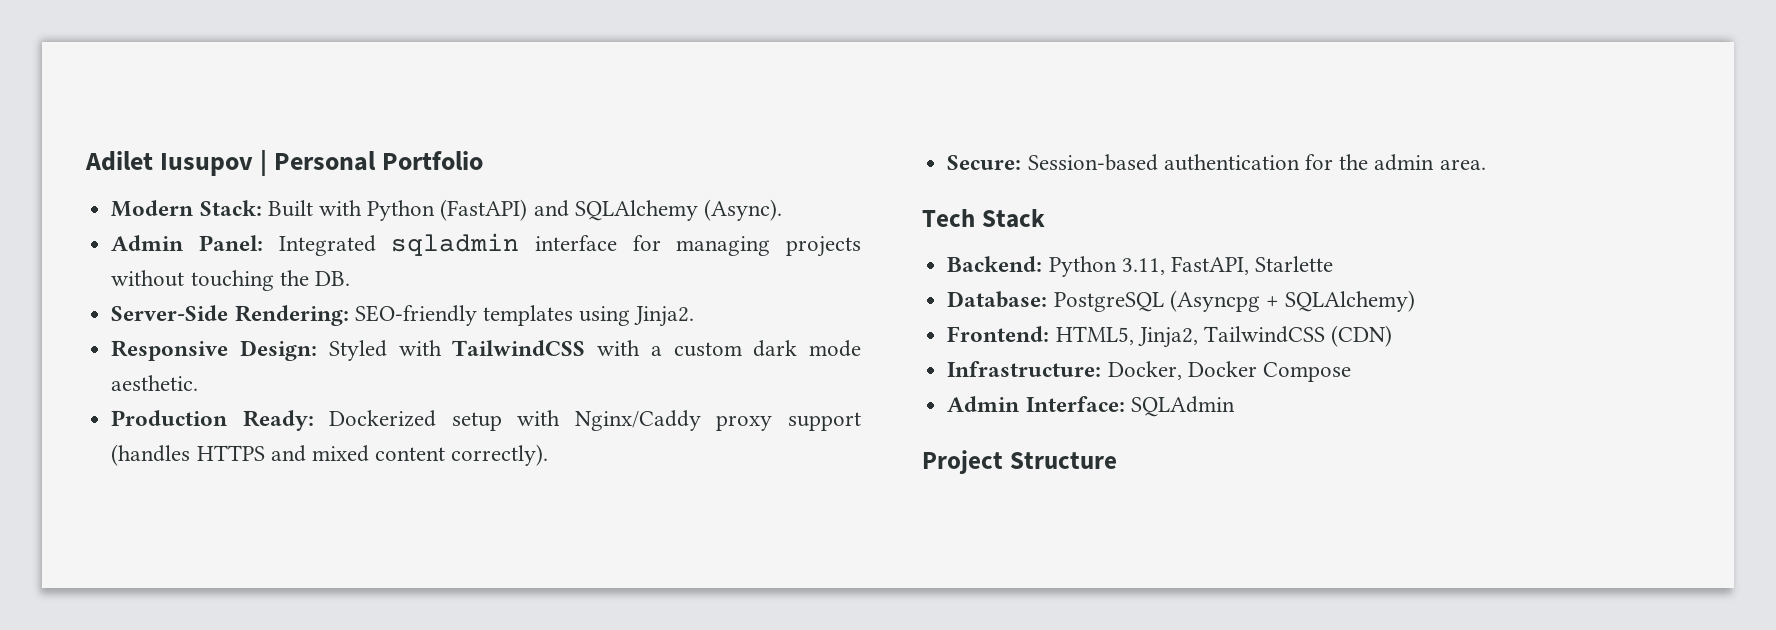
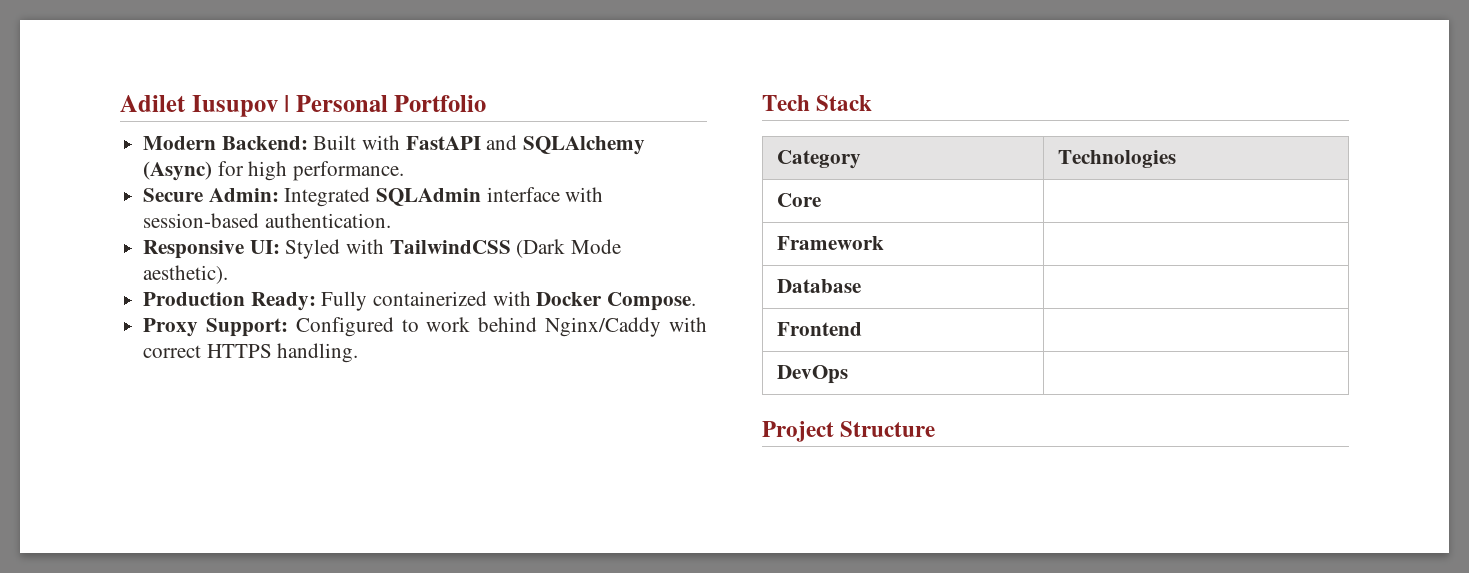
- Modern Stack: Built with Python (FastAPI) and SQLAlchemy (Async).
- Admin Panel: Integrated sqladmin interface for managing projects without touching the DB.
- Server-Side Rendering: SEO-friendly templates using Jinja2.
+ Modern Backend: Built with FastAPI and SQLAlchemy (Async) for high performance.
+ Secure Admin: Integrated SQLAdmin interface with session-based authentication.
- Responsive Design: Styled with TailwindCSS with a custom dark mode aesthetic.
- Production Ready: Dockerized setup with Nginx/Caddy proxy support (handles HTTPS and mixed content correctly).
- Secure: Session-based authentication for the admin area.
+ Responsive UI: Styled with TailwindCSS (Dark Mode aesthetic).
+ Production Ready: Fully containerized with Docker Compose.
+ Proxy Support: Configured to work behind Nginx/Caddy with correct HTTPS handling.
  Tech Stack
- Backend: Python 3.11, FastAPI, Starlette
- Database: PostgreSQL (Asyncpg + SQLAlchemy)
- Frontend: HTML5, Jinja2, TailwindCSS (CDN)
- Infrastructure: Docker, Docker Compose
- Admin Interface: SQLAdmin
+ Category | Technologies
+ Core |
+ Framework |
+ Database |
+ Frontend |
+ DevOps |

